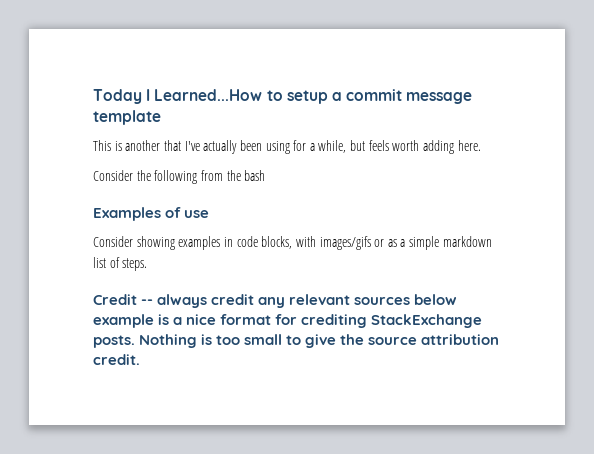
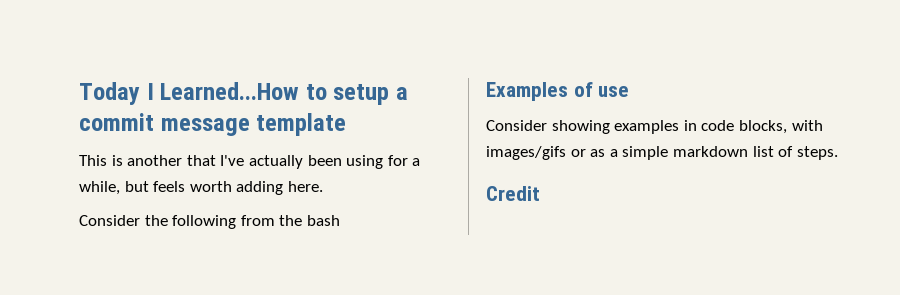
- Credit -- always credit any relevant sources below example is a nice format for crediting StackExchange posts. Nothing is too small to give the source attribution credit.
+ Credit

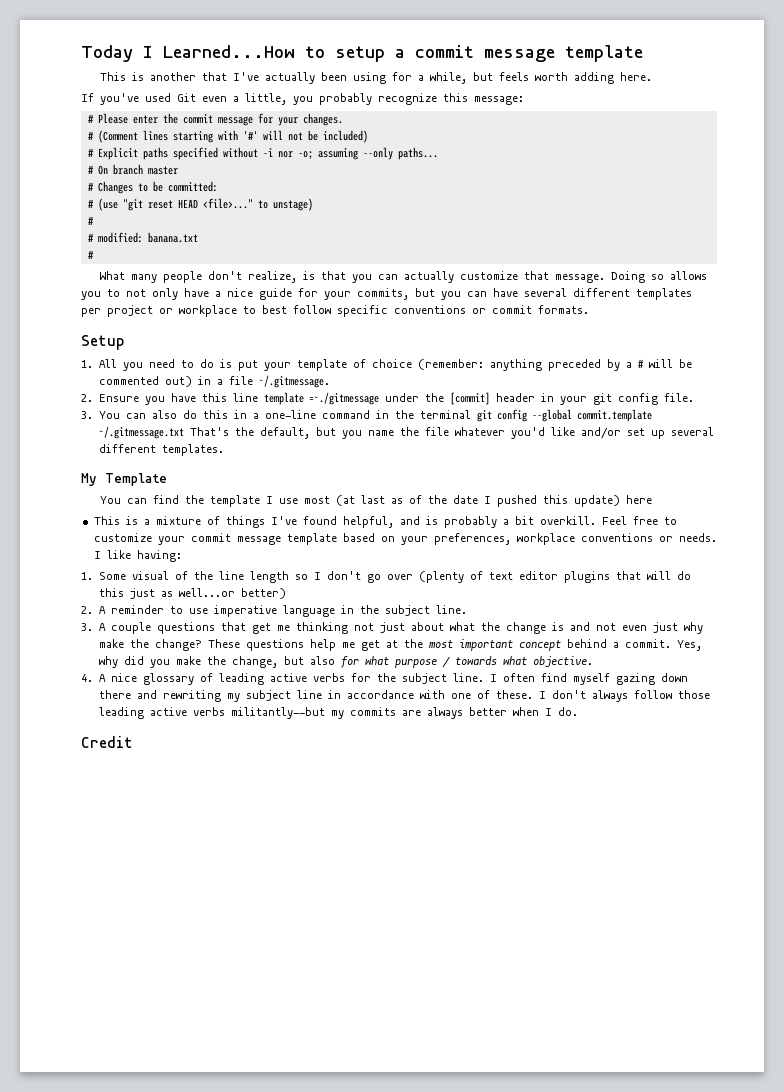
- Consider the following from the bash
- Examples of use
- Consider showing examples in code blocks, with images/gifs or as a simple markdown list of steps.
+ If you've used Git even a little, you probably recognize this message:
+ # Please enter the commit message for your changes.
+ # (Comment lines starting with '#' will not be included)
+ # Explicit paths specified without -i nor -o; assuming --only paths...
+ # On branch master
+ # Changes to be committed:
+ # (use "git reset HEAD <file>..." to unstage)
+ #
+ # modified: banana.txt
+ #
+ What many people don't realize, is that you can actually customize that message. Doing so allows you to not only have a nice guide for your commits, but you can have several different templates per project or workplace to best follow specific conventions or commit formats.
+ Setup
+ 1. All you need to do is put your template of choice (remember: anything preceded by a # will be commented out) in a file ~/.gitmessage.
+ 2. Ensure you have this line template =~./gitmessage under the [commit] header in your git config file.
+ 3. You can also do this in a one-line command in the terminal git config --global commit.template ~/.gitmessage.txt That's the default, but you name the file whatever you'd like and/or set up several different templates.
+ My Template
+ You can find the template I use most (at last as of the date I pushed this update) here
+ This is a mixture of things I've found helpful, and is probably a bit overkill. Feel free to customize your commit message template based on your preferences, workplace conventions or needs. I like having:
+ 1. Some visual of the line length so I don't go over (plenty of text editor plugins that will do this just as well...or better)
+ 2. A reminder to use imperative language in the subject line.
+ 3. A couple questions that get me thinking not just about what the change is and not even just why make the change? These questions help me get at the most important concept behind a commit. Yes, why did you make the change, but also for what purpose / towards what objective.
+ 4. A nice glossary of leading active verbs for the subject line. I often find myself gazing down there and rewriting my subject line in accordance with one of these. I don't always follow those leading active verbs militantly--but my commits are always better when I do.

